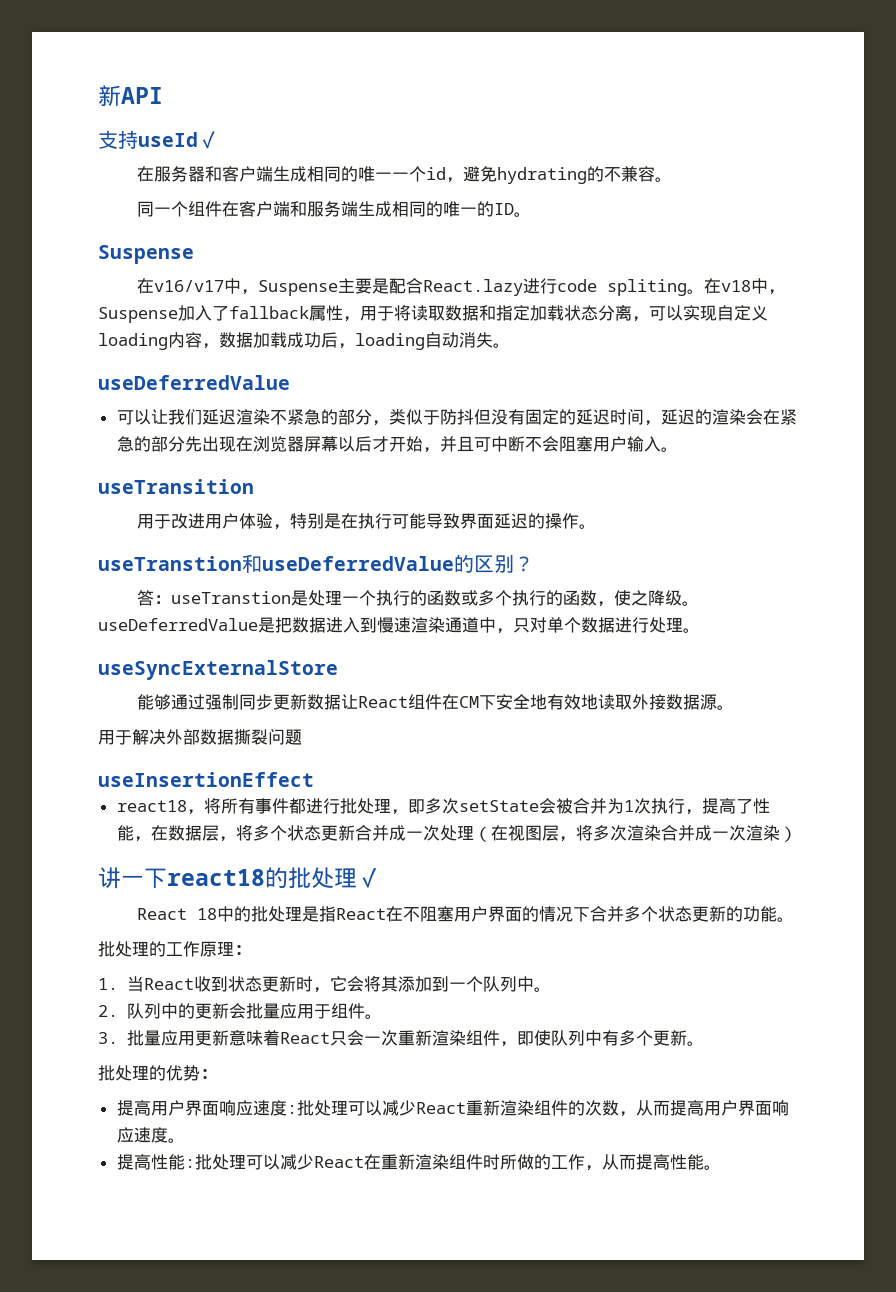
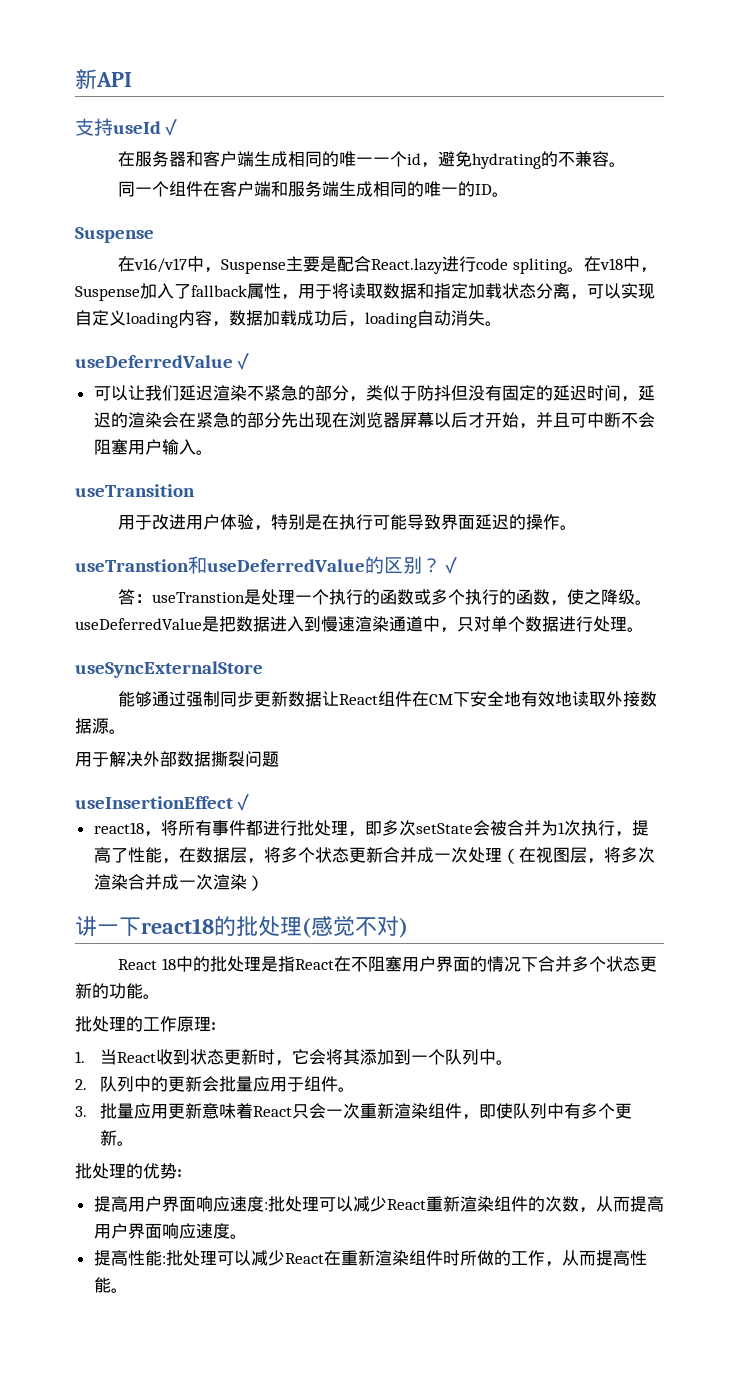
  在v18中，Suspense加入了fallback属性，用于将读取数据和指定加载状态分离，可以实现自定义loading内容，数据加载成功后，loading自动消失。
- useDeferredValue
+ useDeferredValue✓
+ ✓
- useInsertionEffect
+ useInsertionEffect✓
- 讲一下react18的批处理✓
+ 讲一下react18的批处理(感觉不对)

